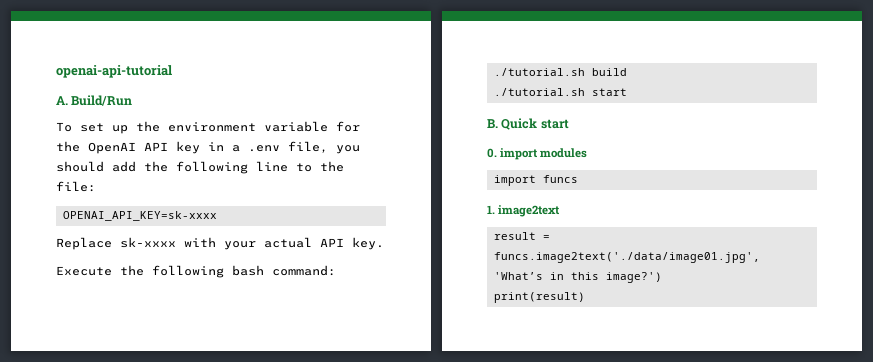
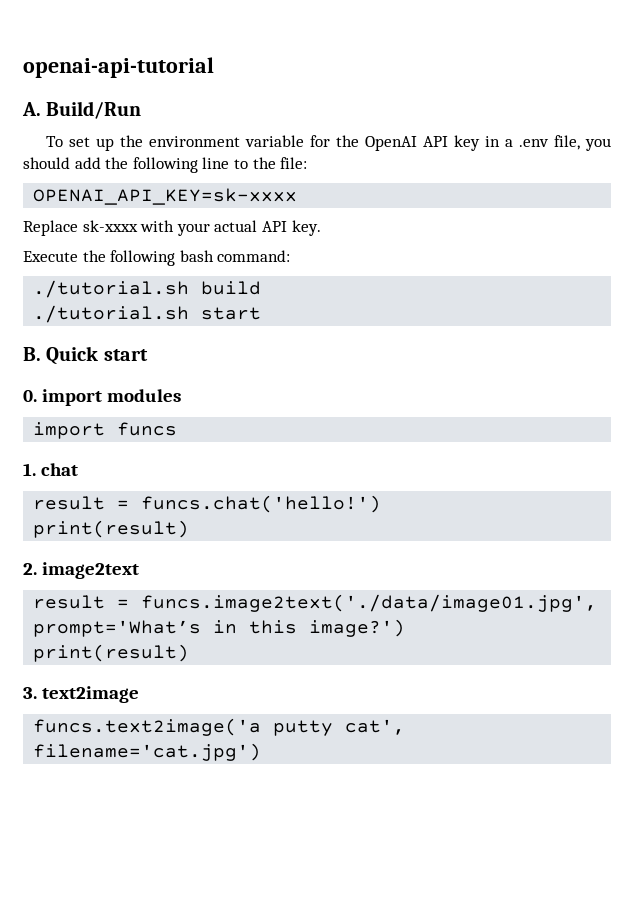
- 1. image2text
+ 1. chat
+ result = funcs.chat('hello!')
+ print(result)
+ 2. image2text
- result = funcs.image2text('./data/image01.jpg', 'What’s in this image?')
+ result = funcs.image2text('./data/image01.jpg', prompt='What’s in this image?')
+ 3. text2image
+ funcs.text2image('a putty cat', filename='cat.jpg')

